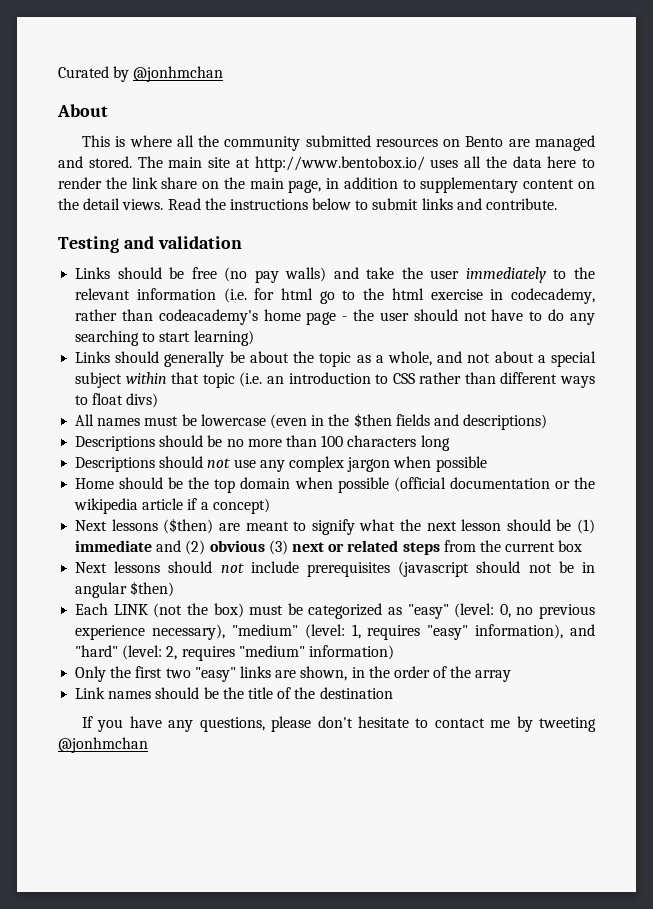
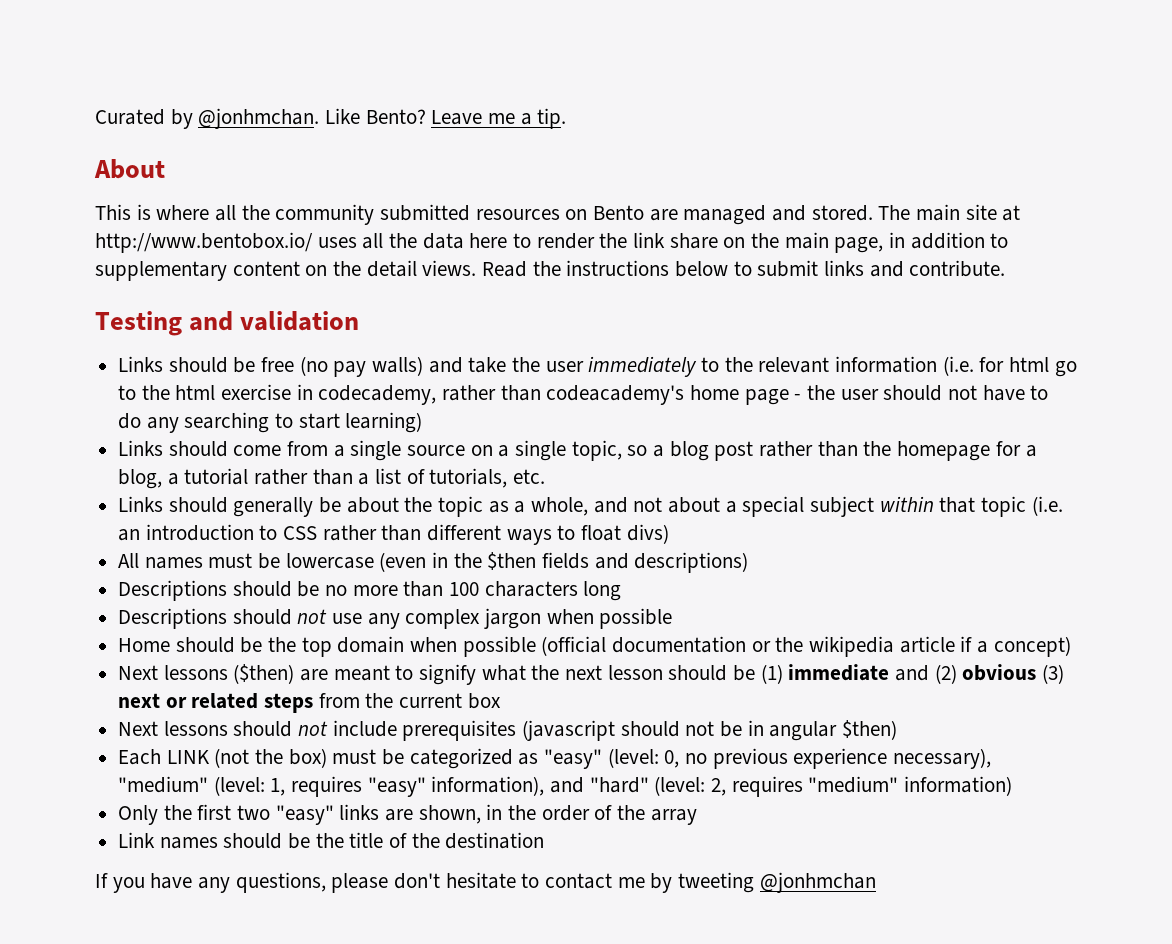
- Curated by @jonhmchan
+ Curated by @jonhmchan. Like Bento? Leave me a tip.
+ Links should come from a single source on a single topic, so a blog post rather than the homepage for a blog, a tutorial rather than a list of tutorials, etc.

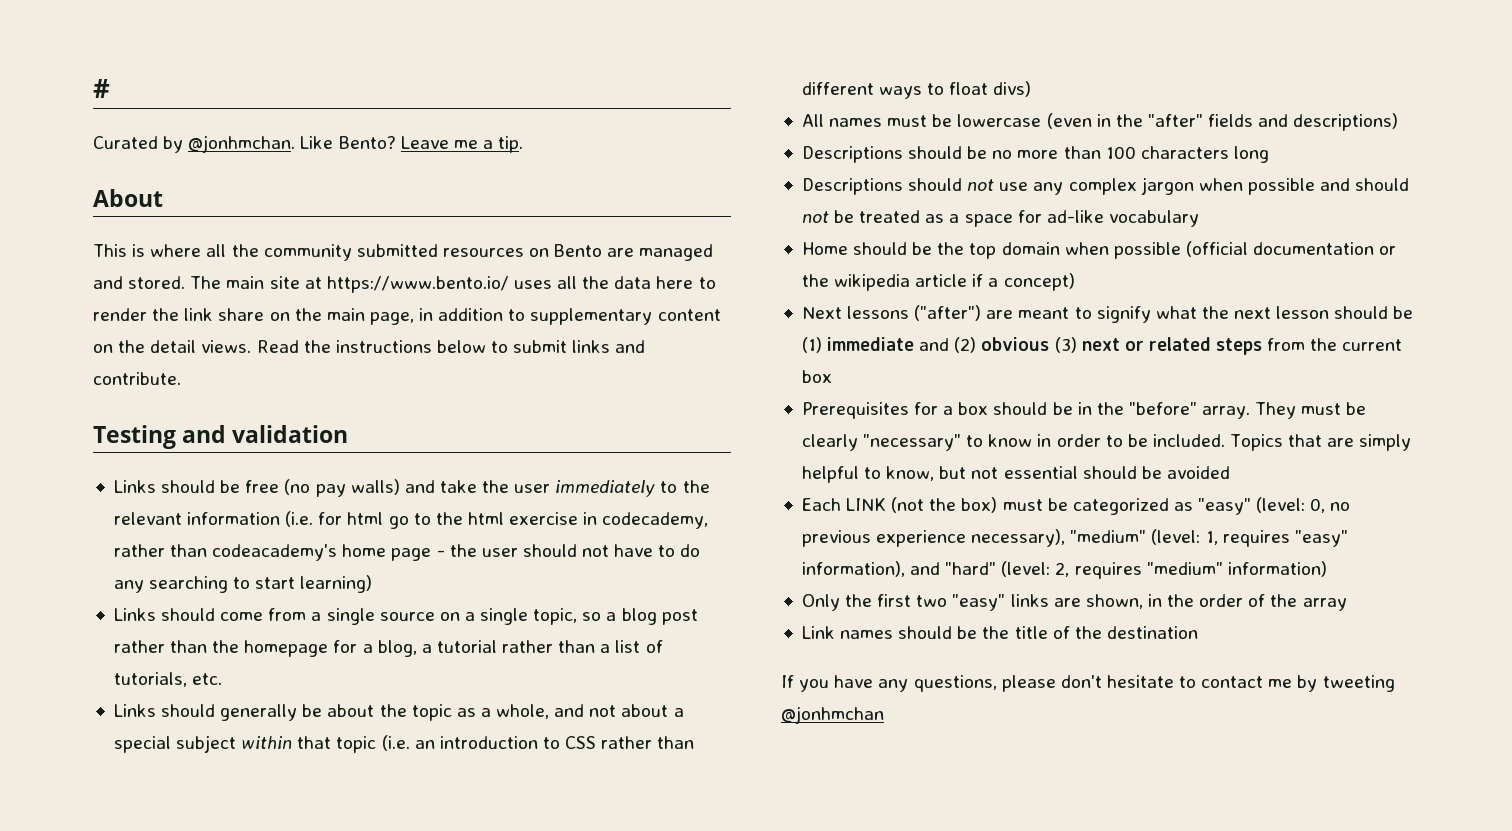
+ #
- The main site at http://www.bentobox.io/ uses all the data here to render the link share on the main page, in addition to supplementary content on the detail views.
+ The main site at https://www.bento.io/ uses all the data here to render the link share on the main page, in addition to supplementary content on the detail views.
- All names must be lowercase (even in the $then fields and descriptions)
+ All names must be lowercase (even in the "after" fields and descriptions)
- Descriptions should not use any complex jargon when possible
+ Descriptions should not use any complex jargon when possible and should not be treated as a space for ad-like vocabulary
- Next lessons ($then) are meant to signify what the next lesson should be (1) immediate and (2) obvious (3) next or related steps from the current box
+ Next lessons ("after") are meant to signify what the next lesson should be (1) immediate and (2) obvious (3) next or related steps from the current box
- Next lessons should not include prerequisites (javascript should not be in angular $then)
+ Prerequisites for a box should be in the "before" array. They must be clearly "necessary" to know in order to be included. Topics that are simply helpful to know, but not essential should be avoided

